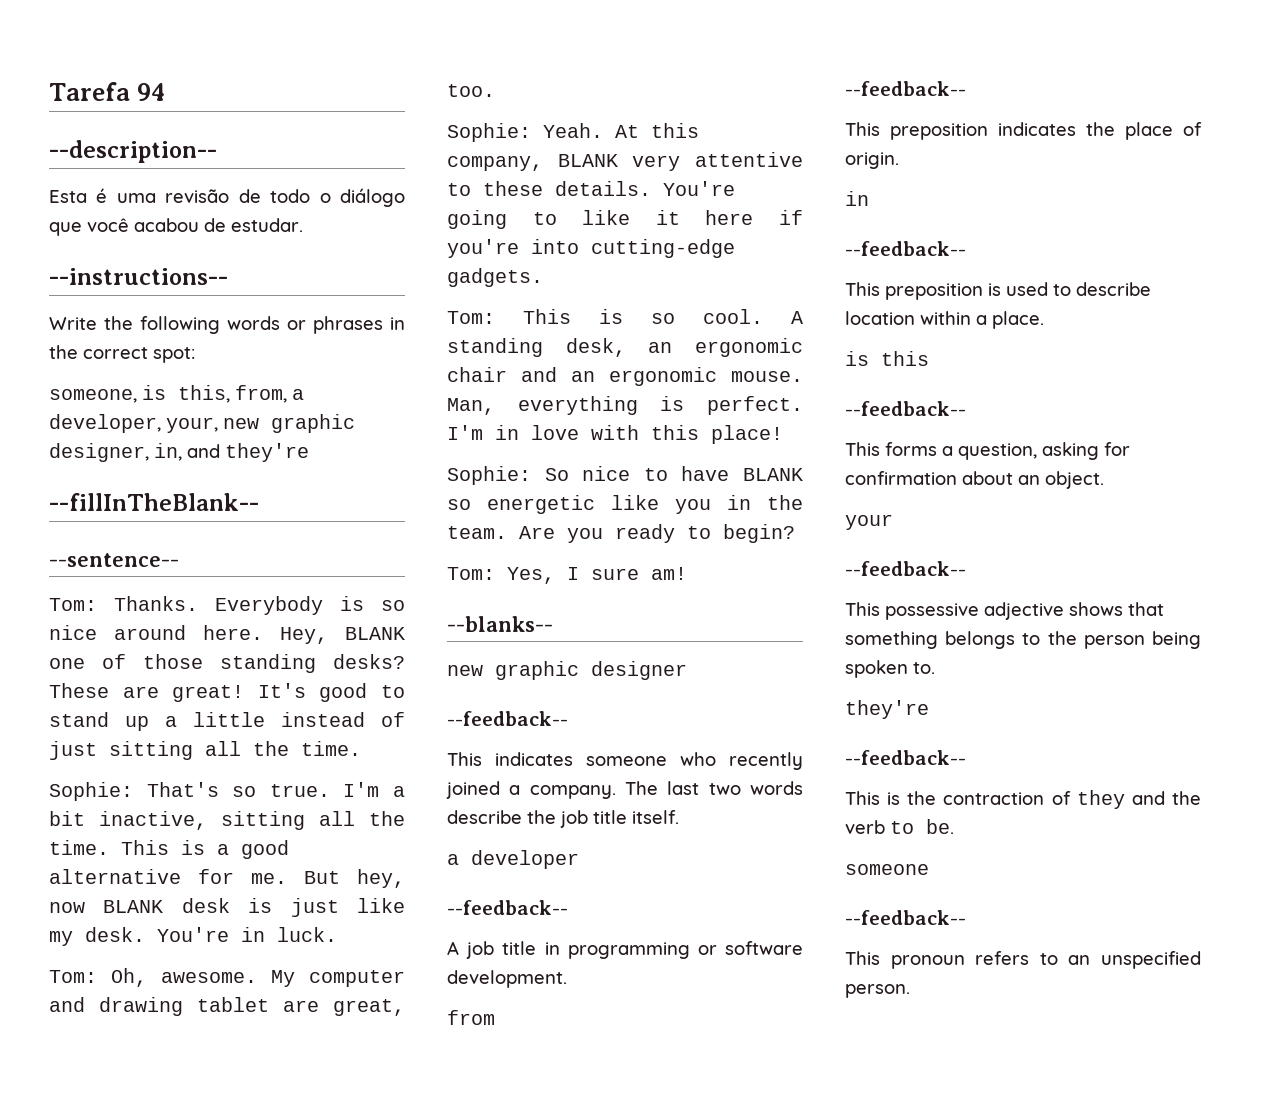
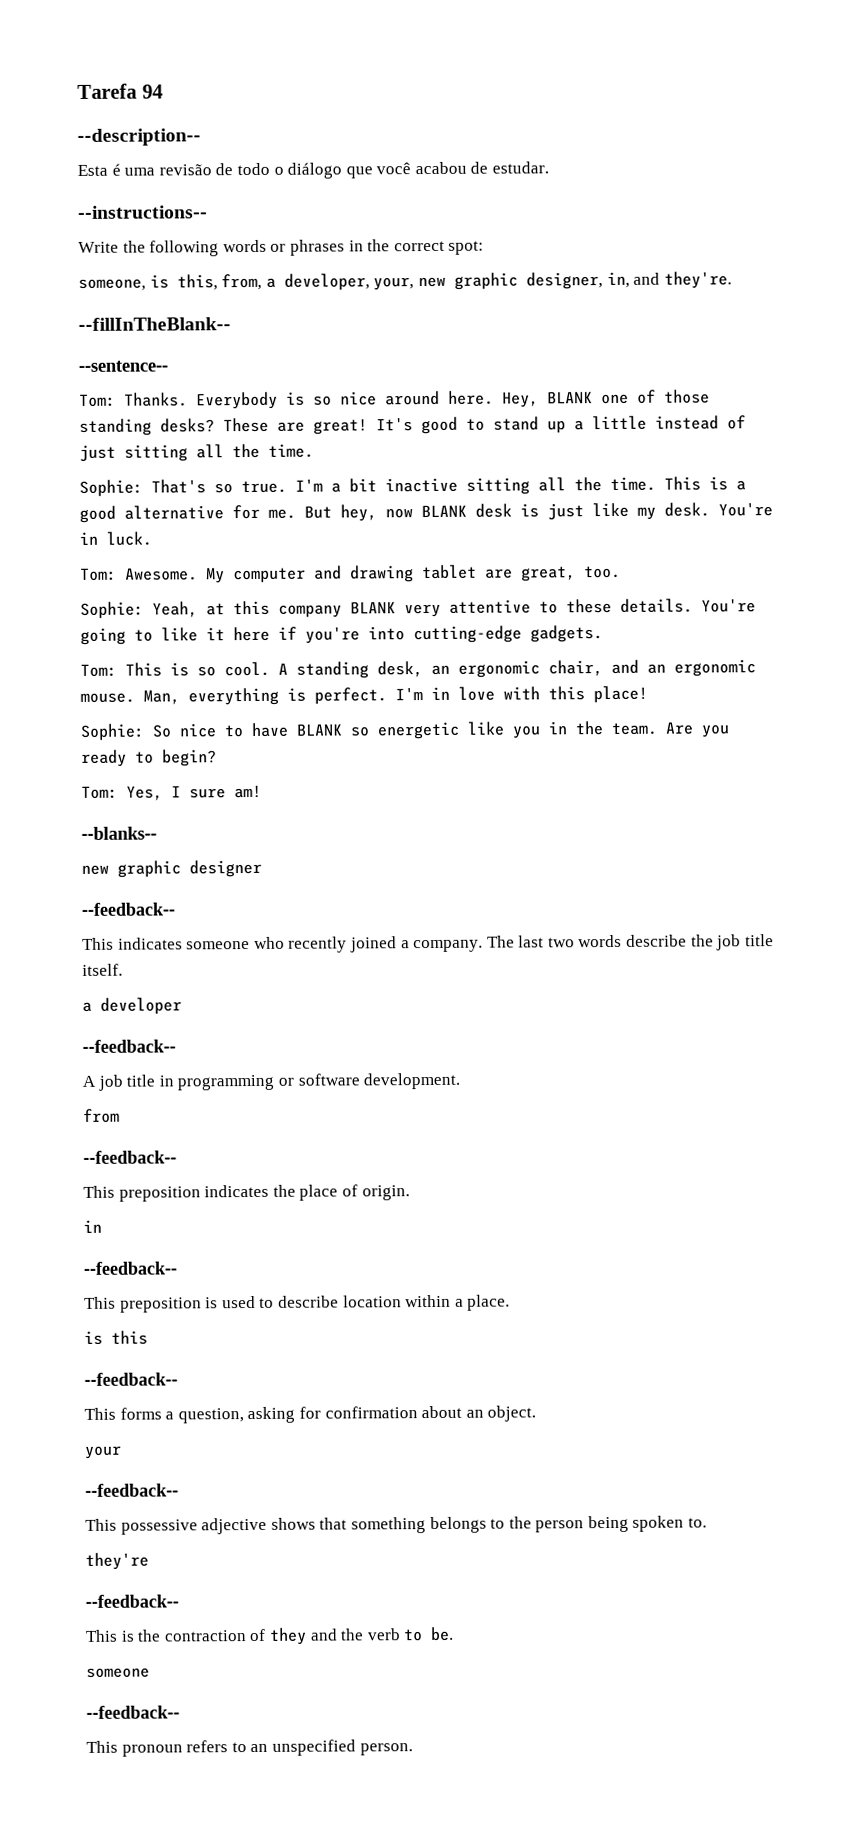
- someone, is this, from, a developer, your, new graphic designer, in, and they're
+ someone, is this, from, a developer, your, new graphic designer, in, and they're.
- I'm a bit inactive, sitting all the time.
+ I'm a bit inactive sitting all the time.
- Tom: Oh, awesome.
+ Tom: Awesome.
- Sophie: Yeah. At this company, BLANK very attentive to these details.
+ Sophie: Yeah, at this company BLANK very attentive to these details.
- A standing desk, an ergonomic chair and an ergonomic mouse.
+ A standing desk, an ergonomic chair, and an ergonomic mouse.

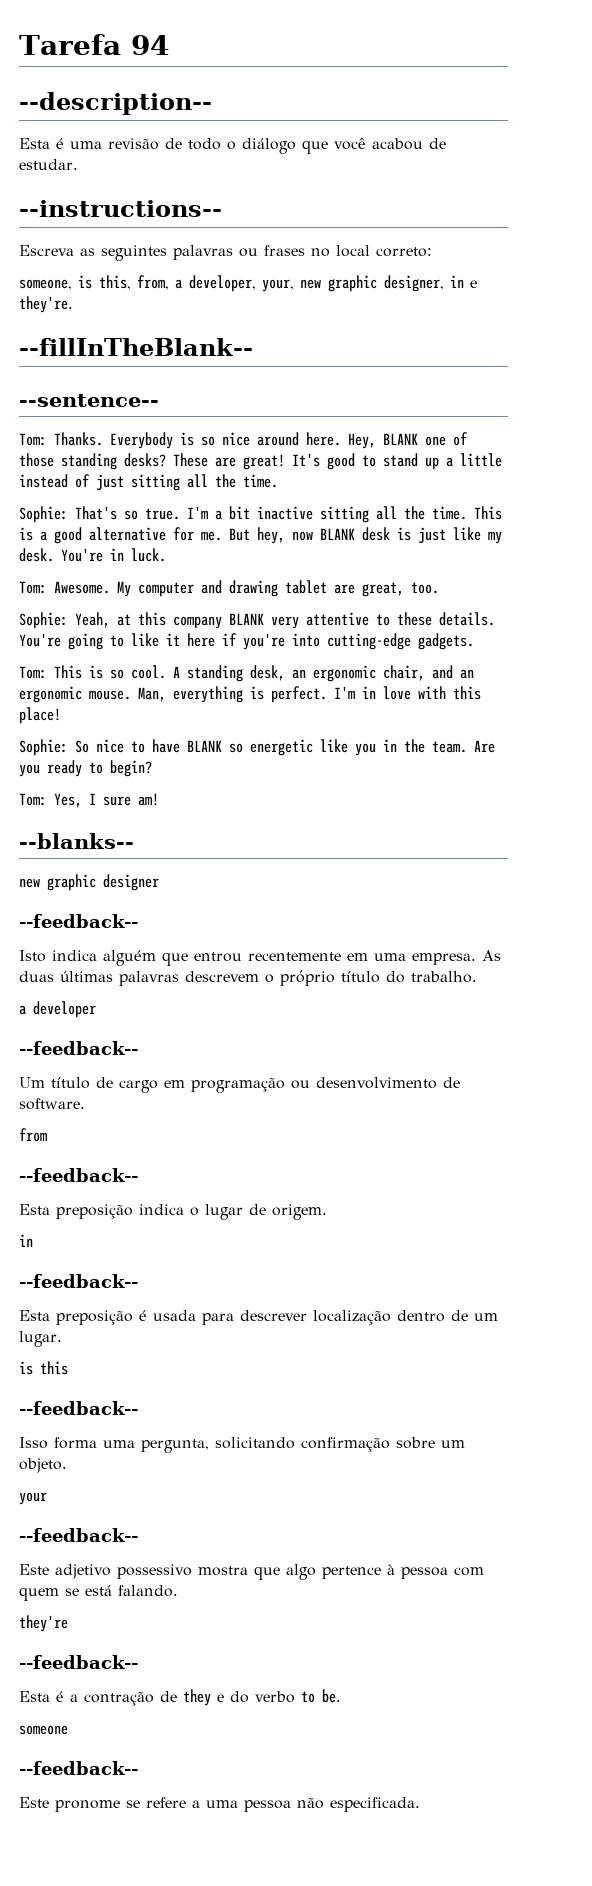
- Write the following words or phrases in the correct spot:
+ Escreva as seguintes palavras ou frases no local correto:
- someone, is this, from, a developer, your, new graphic designer, in, and they're.
+ someone, is this, from, a developer, your, new graphic designer, in e they're.
- This indicates someone who recently joined a company. The last two words describe the job title itself.
+ Isto indica alguém que entrou recentemente em uma empresa. As duas últimas palavras descrevem o próprio título do trabalho.
  a developer
  --feedback--
- A job title in programming or software development.
+ Um título de cargo em programação ou desenvolvimento de software.
  from
  --feedback--
- This preposition indicates the place of origin.
+ Esta preposição indica o lugar de origem.
  in
  --feedback--
- This preposition is used to describe location within a place.
+ Esta preposição é usada para descrever localização dentro de um lugar.
  is this
  --feedback--
- This forms a question, asking for confirmation about an object.
+ Isso forma uma pergunta, solicitando confirmação sobre um objeto.
  your
  --feedback--
- This possessive adjective shows that something belongs to the person being spoken to.
+ Este adjetivo possessivo mostra que algo pertence à pessoa com quem se está falando.
  they're
  --feedback--
- This is the contraction of they and the verb to be.
+ Esta é a contração de they e do verbo to be.
  someone
  --feedback--
- This pronoun refers to an unspecified person.
+ Este pronome se refere a uma pessoa não especificada.

